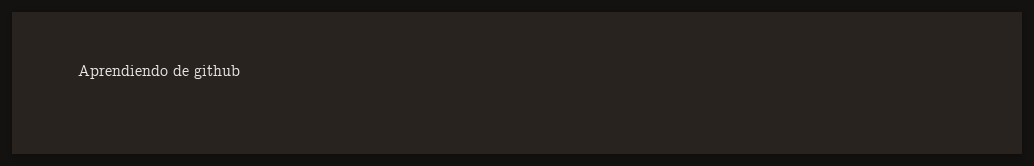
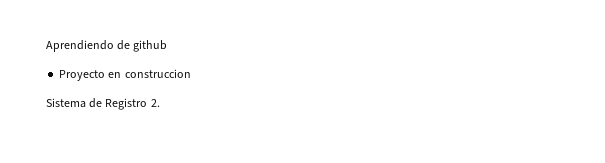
+ Proyecto en construccion
+ Sistema de Registro 2.

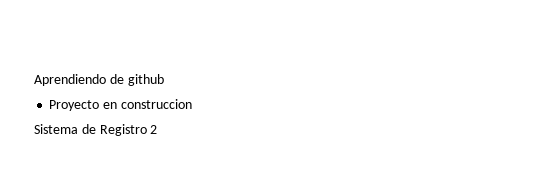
- Sistema de Registro 2.
+ Sistema de Registro 2

